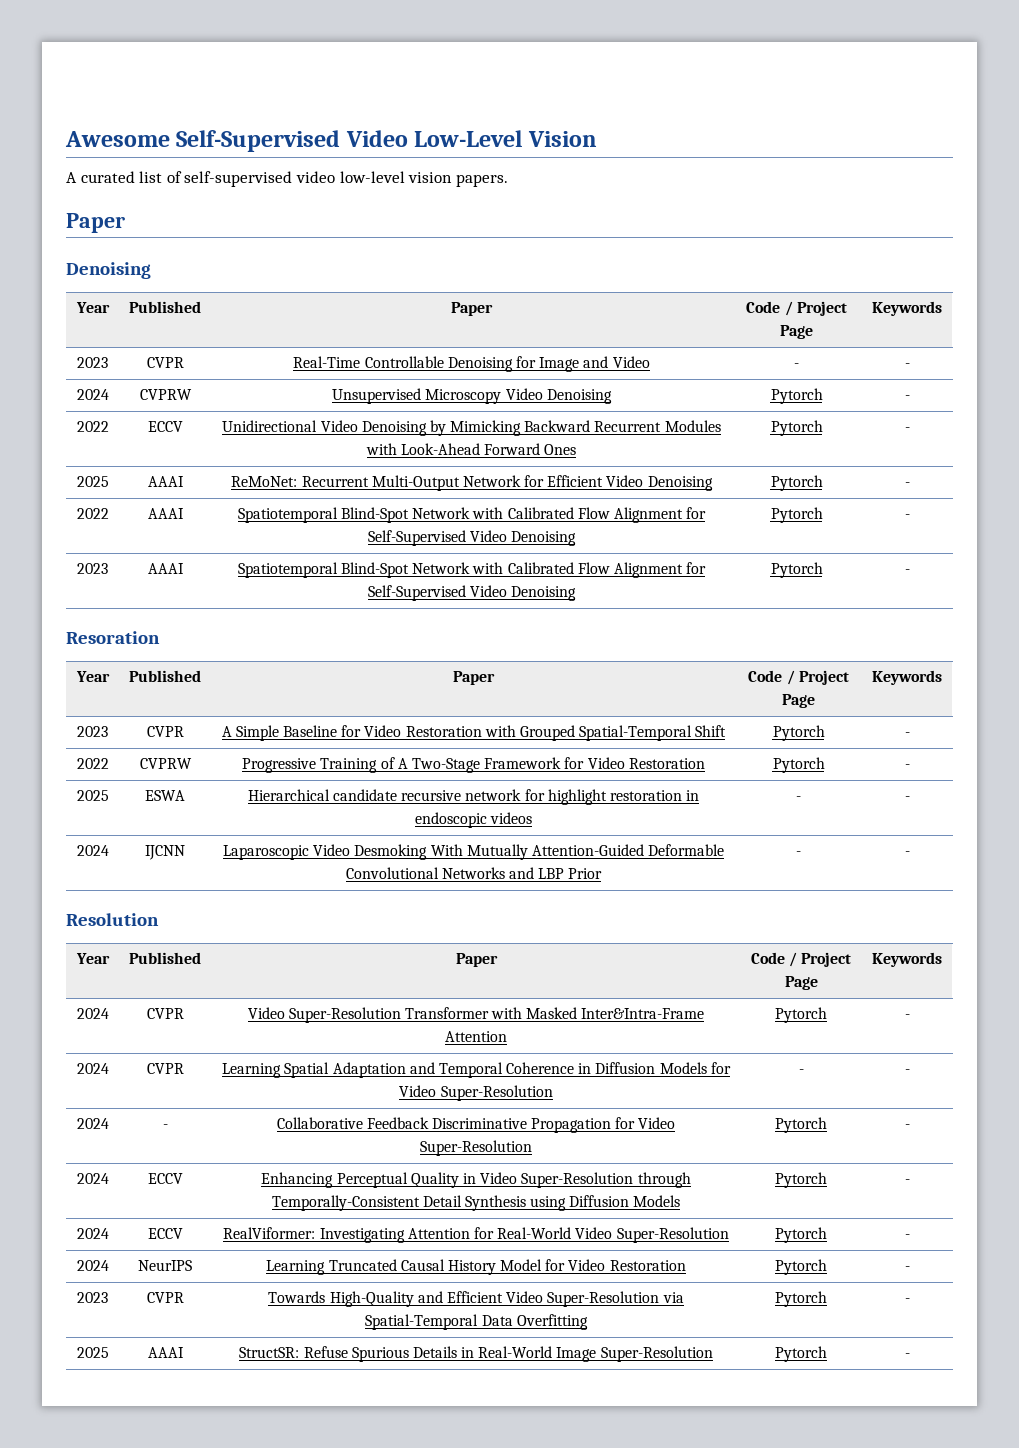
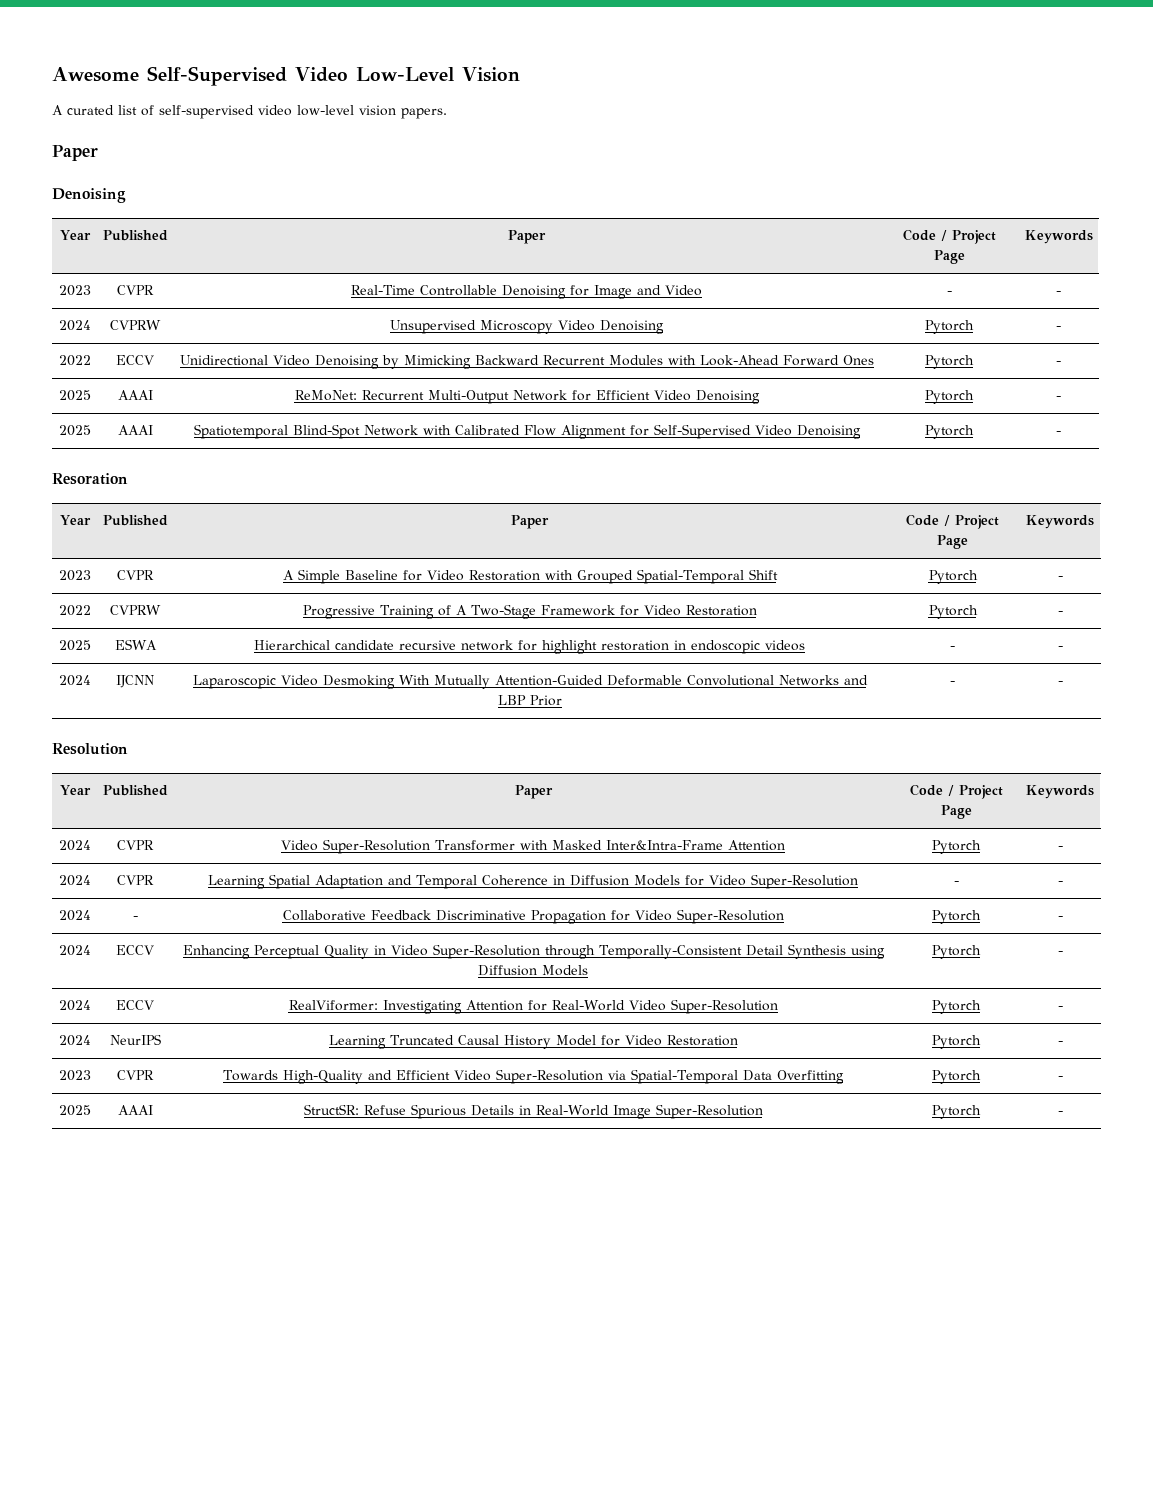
- 2022 | AAAI | Spatiotemporal Blind-Spot Network with Calibrated Flow Alignment for Self-Supervised Video Denoising | Pytorch | -
- 2023 | AAAI | Spatiotemporal Blind-Spot Network with Calibrated Flow Alignment for Self-Supervised Video Denoising | Pytorch | -
+ 2025 | AAAI | Spatiotemporal Blind-Spot Network with Calibrated Flow Alignment for Self-Supervised Video Denoising | Pytorch | -

